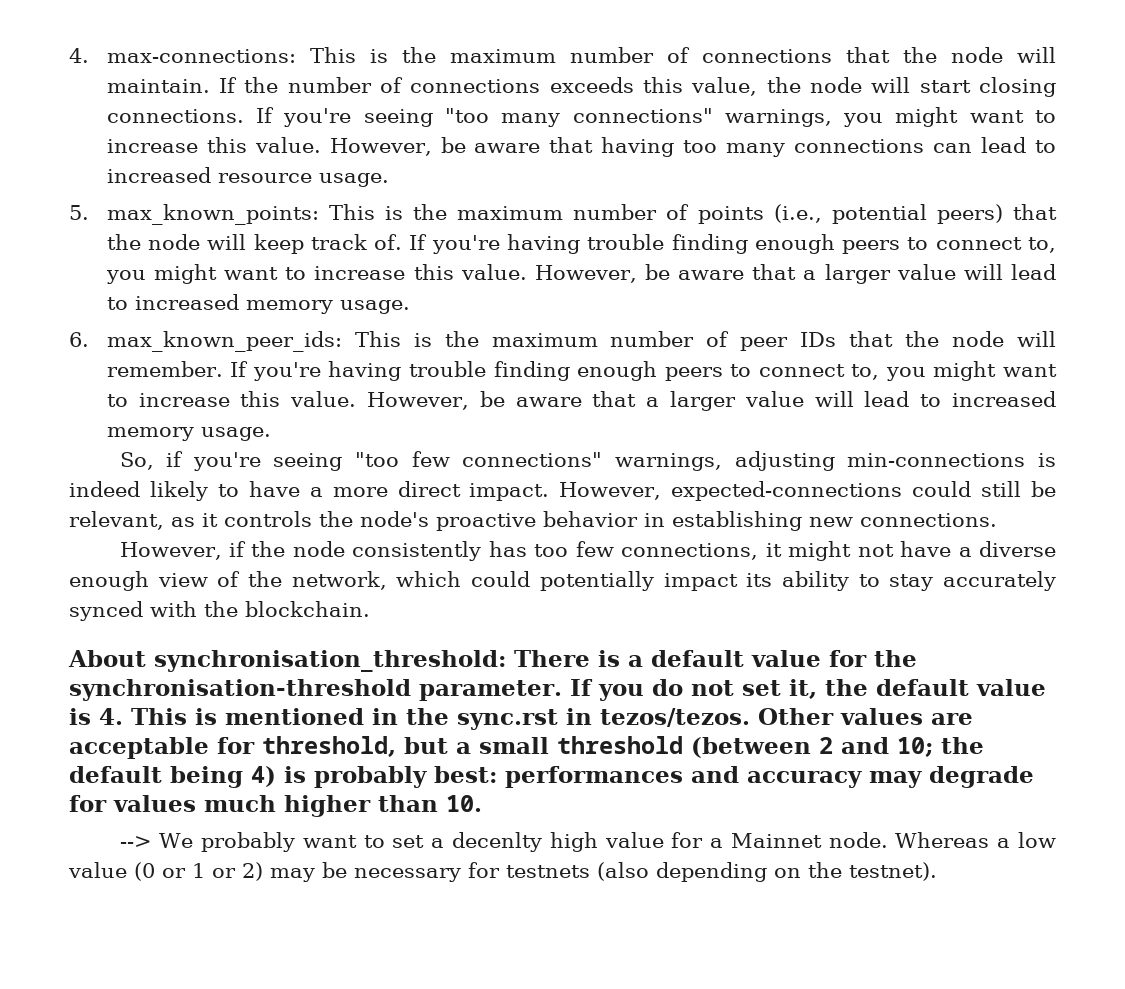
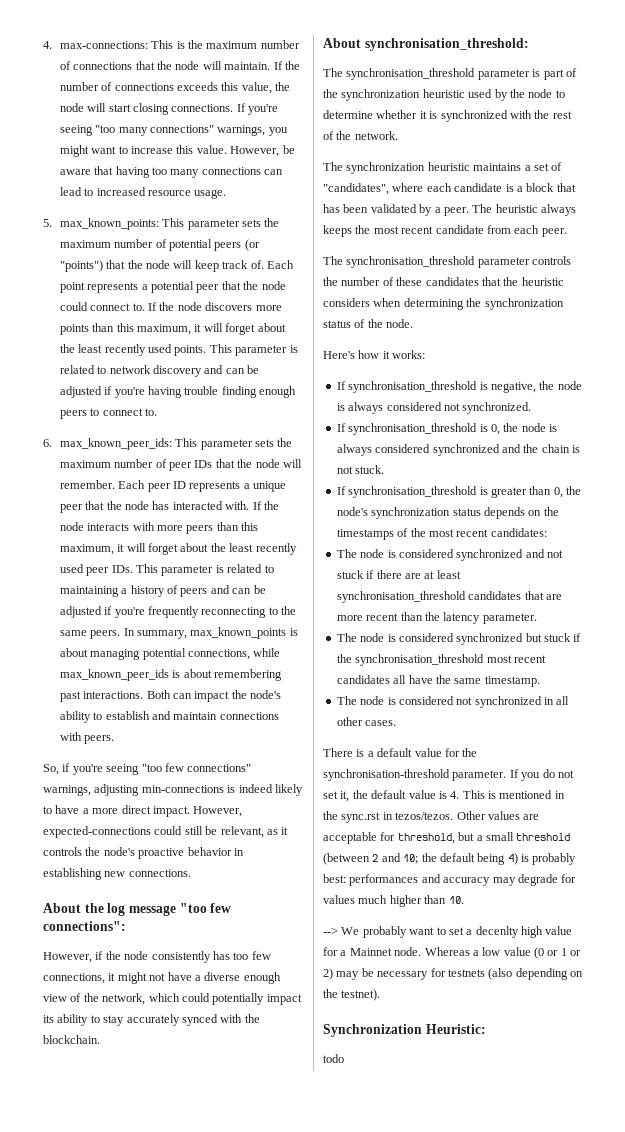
- 5. max_known_points: This is the maximum number of points (i.e., potential peers) that the node will keep track of. If you're having trouble finding enough peers to connect to, you might want to increase this value. However, be aware that a larger value will lead to increased memory usage.
+ 5. max_known_points: This parameter sets the maximum number of potential peers (or "points") that the node will keep track of. Each point represents a potential peer that the node could connect to. If the node discovers more points than this maximum, it will forget about the least recently used points. This parameter is related to network discovery and can be adjusted if you're having trouble finding enough peers to connect to.
- 6. max_known_peer_ids: This is the maximum number of peer IDs that the node will remember. If you're having trouble finding enough peers to connect to, you might want to increase this value. However, be aware that a larger value will lead to increased memory usage.
+ 6. max_known_peer_ids: This parameter sets the maximum number of peer IDs that the node will remember. Each peer ID represents a unique peer that the node has interacted with. If the node interacts with more peers than this maximum, it will forget about the least recently used peer IDs. This parameter is related to maintaining a history of peers and can be adjusted if you're frequently reconnecting to the same peers. In summary, max_known_points is about managing potential connections, while max_known_peer_ids is about remembering past interactions. Both can impact the node's ability to establish and maintain connections with peers.
+ About the log message "too few connections":
- About synchronisation_threshold: There is a default value for the synchronisation-threshold parameter.
+ About synchronisation_threshold:
+ The synchronisation_threshold parameter is part of the synchronization heuristic used by the node to determine whether it is synchronized with the rest of the network.
+ The synchronization heuristic maintains a set of "candidates", where each candidate is a block that has been validated by a peer. The heuristic always keeps the most recent candidate from each peer.
+ The synchronisation_threshold parameter controls the number of these candidates that the heuristic considers when determining the synchronization status of the node.
+ Here's how it works:
+ If synchronisation_threshold is negative, the node is always considered not synchronized.
+ If synchronisation_threshold is 0, the node is always considered synchronized and the chain is not stuck.
+ If synchronisation_threshold is greater than 0, the node's synchronization status depends on the timestamps of the most recent candidates:
+ The node is considered synchronized and not stuck if there are at least synchronisation_threshold candidates that are more recent than the latency parameter.
+ The node is considered synchronized but stuck if the synchronisation_threshold most recent candidates all have the same timestamp.
+ The node is considered not synchronized in all other cases.
+ There is a default value for the synchronisation-threshold parameter.
+ Synchronization Heuristic:
+ todo

